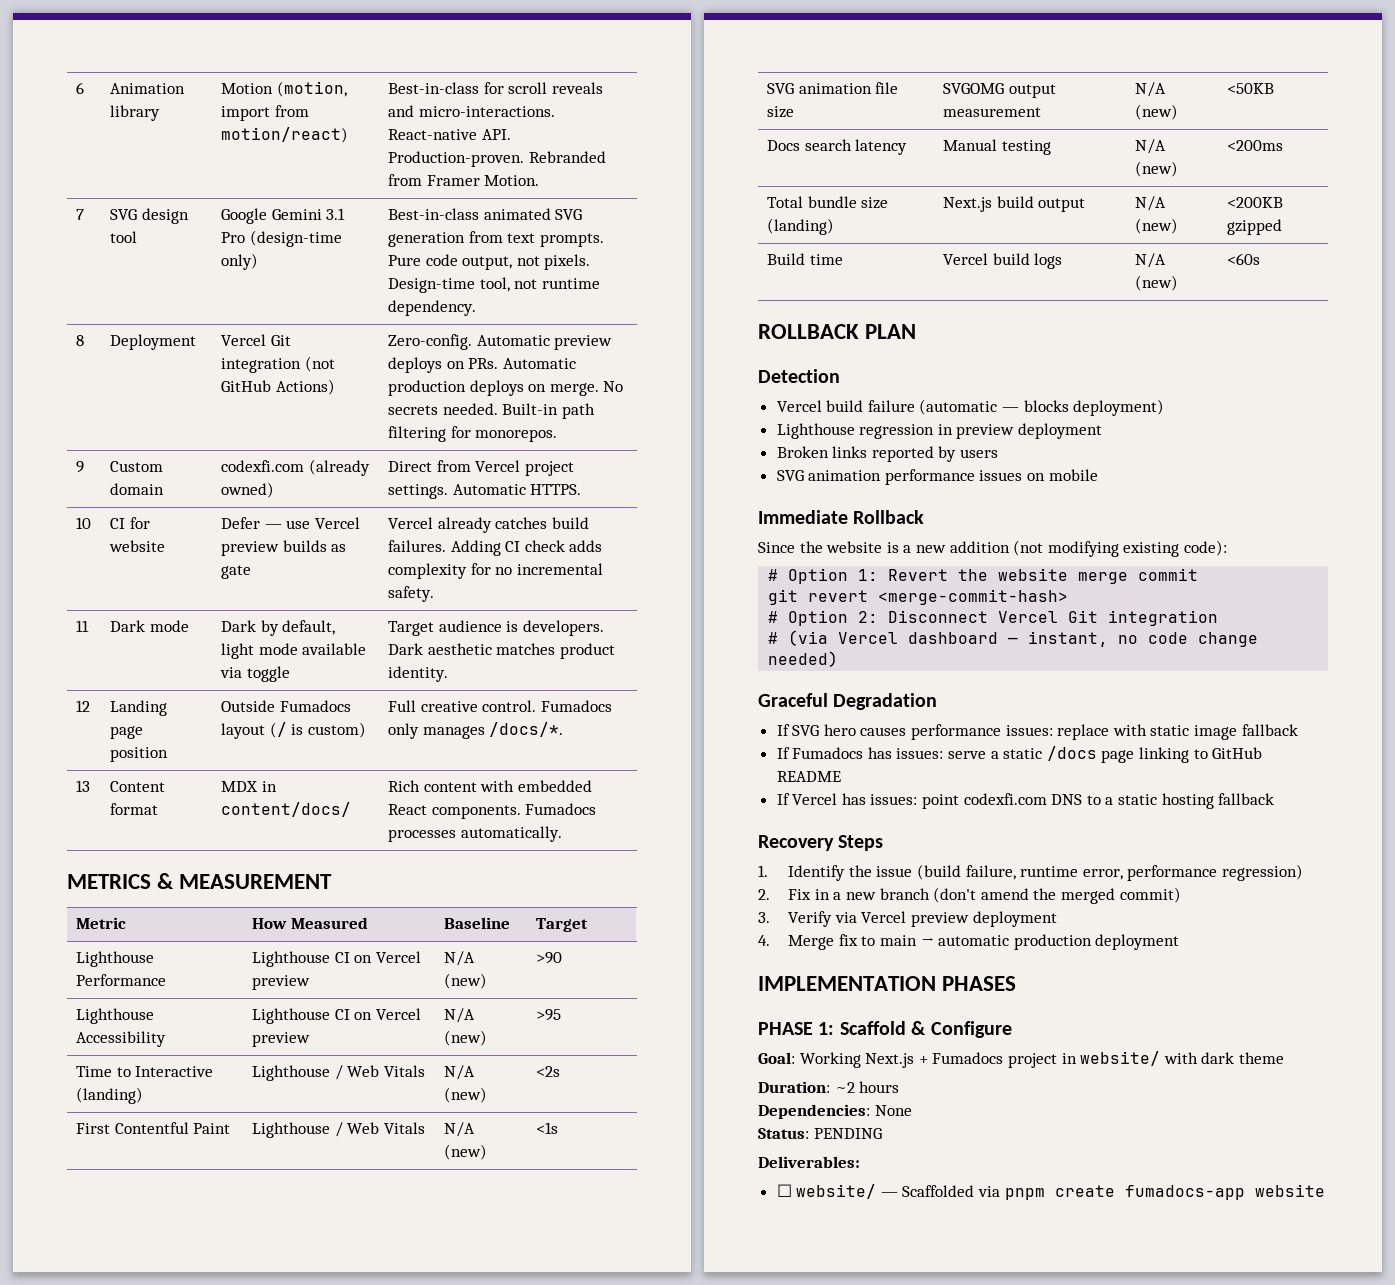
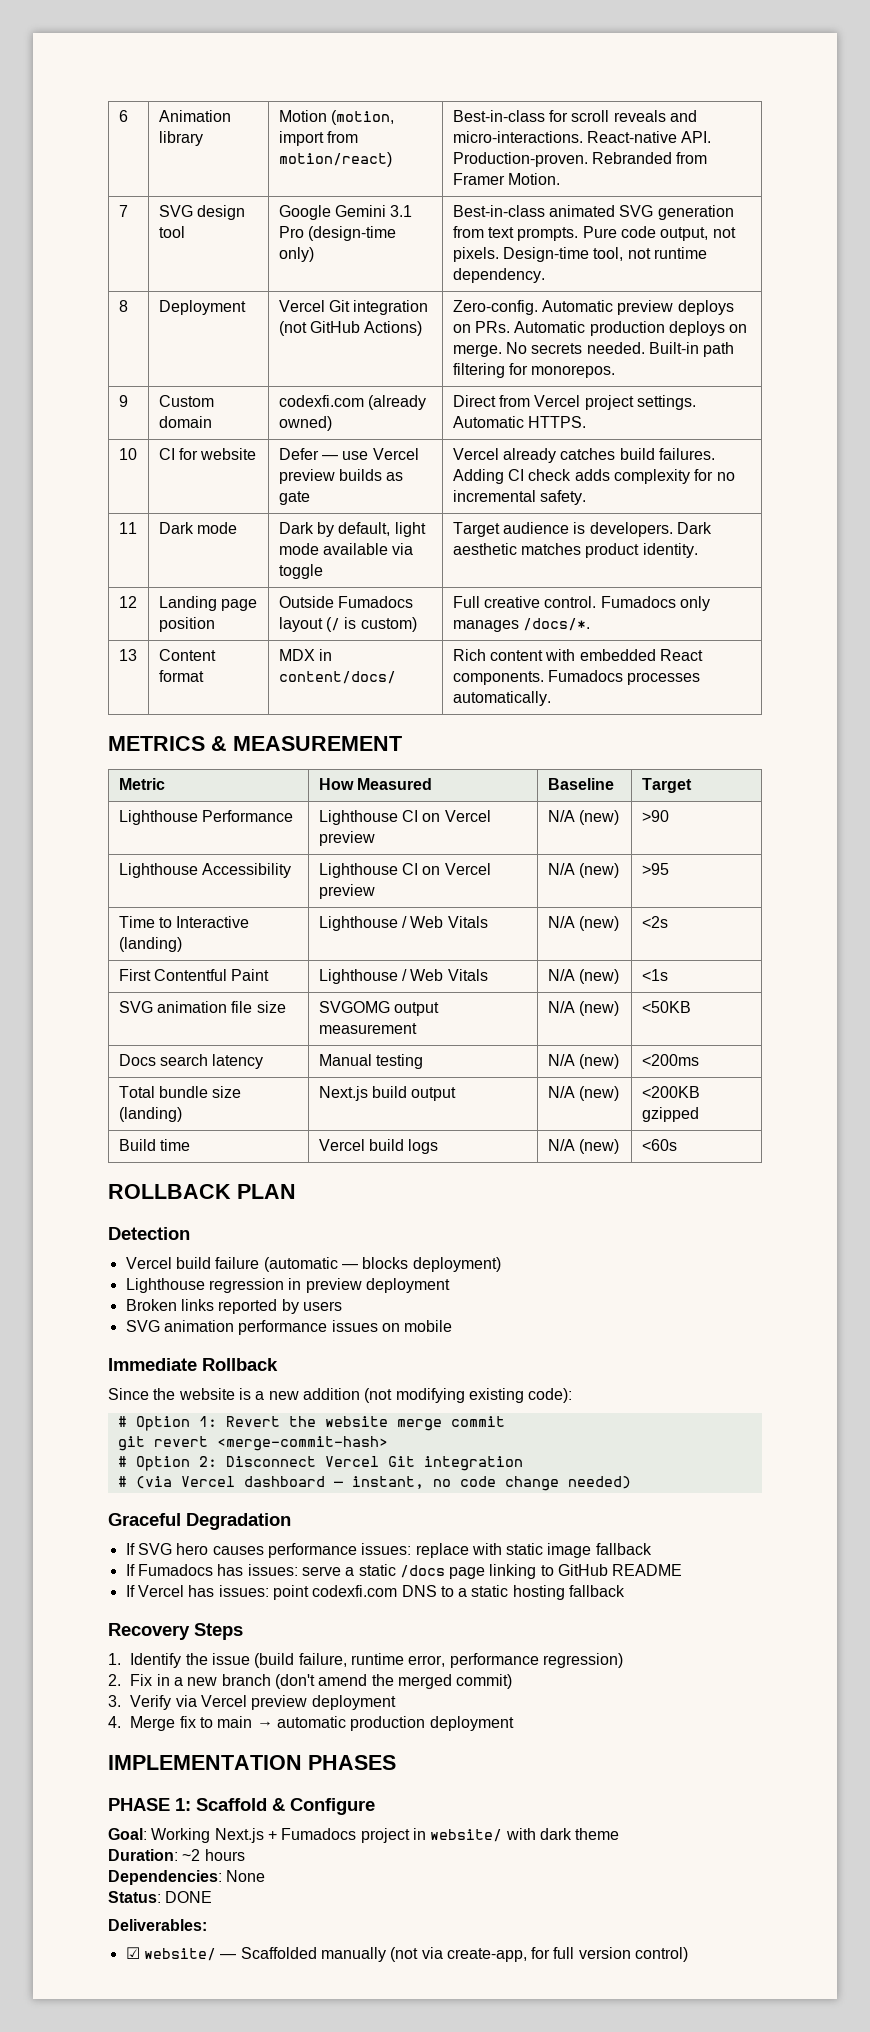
- Status: PENDING
+ Status: DONE
- ☐ website/ — Scaffolded via pnpm create fumadocs-app website
+ ☑ website/ — Scaffolded manually (not via create-app, for full version control)

